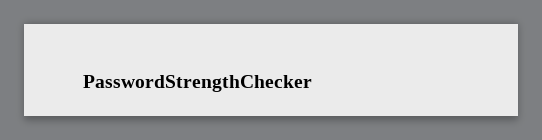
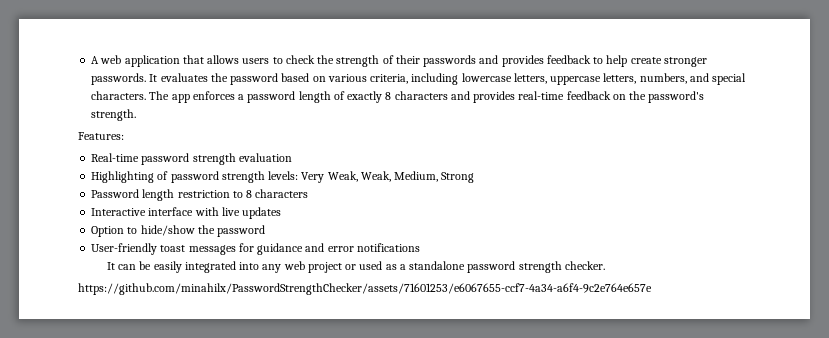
- PasswordStrengthChecker
+ A web application that allows users to check the strength of their passwords and provides feedback to help create stronger passwords. It evaluates the password based on various criteria, including lowercase letters, uppercase letters, numbers, and special characters. The app enforces a password length of exactly 8 characters and provides real-time feedback on the password's strength.
+ Features:
+ Real-time password strength evaluation
+ Highlighting of password strength levels: Very Weak, Weak, Medium, Strong
+ Password length restriction to 8 characters
+ Interactive interface with live updates
+ Option to hide/show the password
+ User-friendly toast messages for guidance and error notifications
+ It can be easily integrated into any web project or used as a standalone password strength checker.
+ https://github.com/minahilx/PasswordStrengthChecker/assets/71601253/e6067655-ccf7-4a34-a6f4-9c2e764e657e

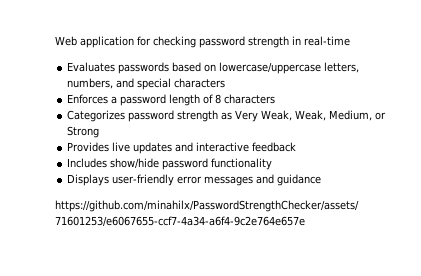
- A web application that allows users to check the strength of their passwords and provides feedback to help create stronger passwords. It evaluates the password based on various criteria, including lowercase letters, uppercase letters, numbers, and special characters. The app enforces a password length of exactly 8 characters and provides real-time feedback on the password's strength.
- Features:
- Real-time password strength evaluation
- Highlighting of password strength levels: Very Weak, Weak, Medium, Strong
+ Web application for checking password strength in real-time
+ Evaluates passwords based on lowercase/uppercase letters, numbers, and special characters
+ Enforces a password length of 8 characters
+ Categorizes password strength as Very Weak, Weak, Medium, or Strong
- Password length restriction to 8 characters
- Interactive interface with live updates
- Option to hide/show the password
- User-friendly toast messages for guidance and error notifications
- It can be easily integrated into any web project or used as a standalone password strength checker.
+ Provides live updates and interactive feedback
+ Includes show/hide password functionality
+ Displays user-friendly error messages and guidance

